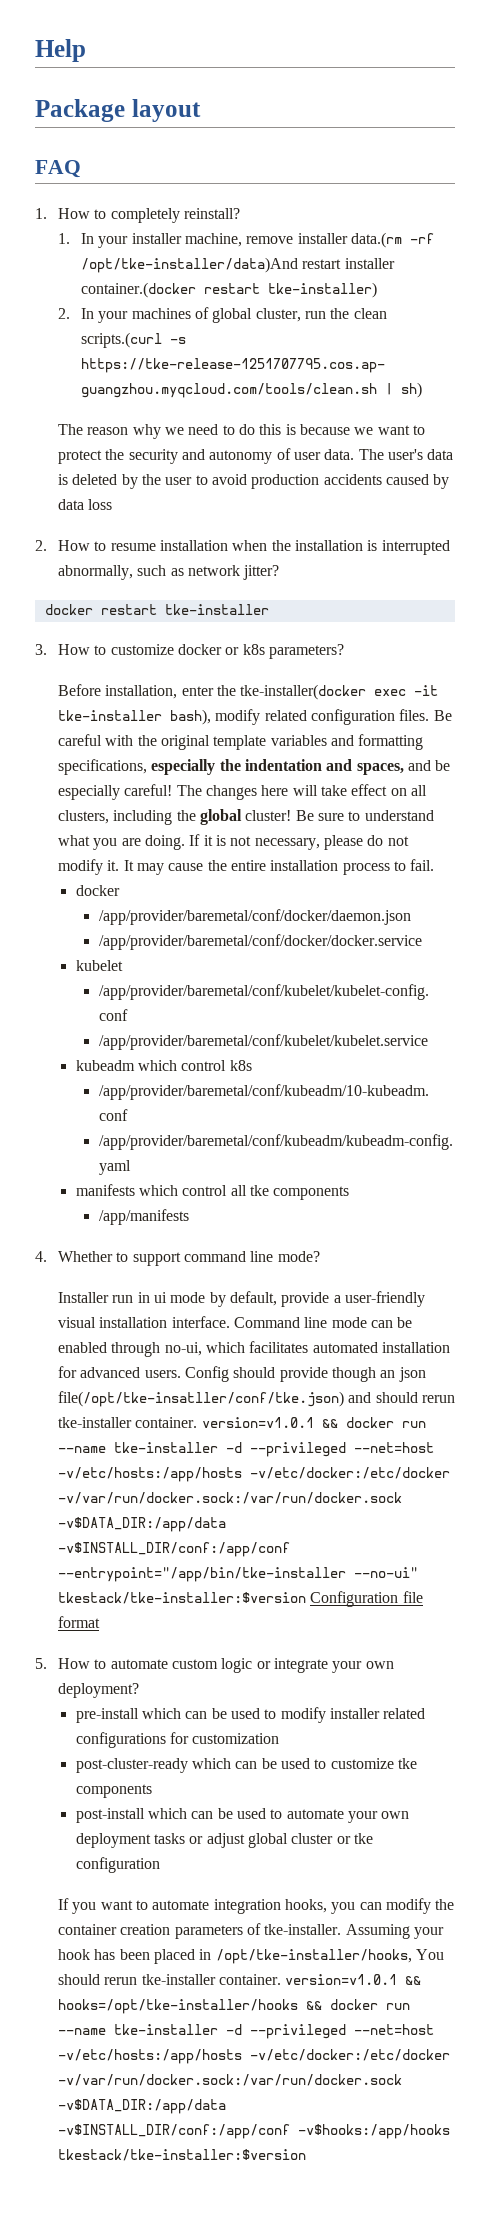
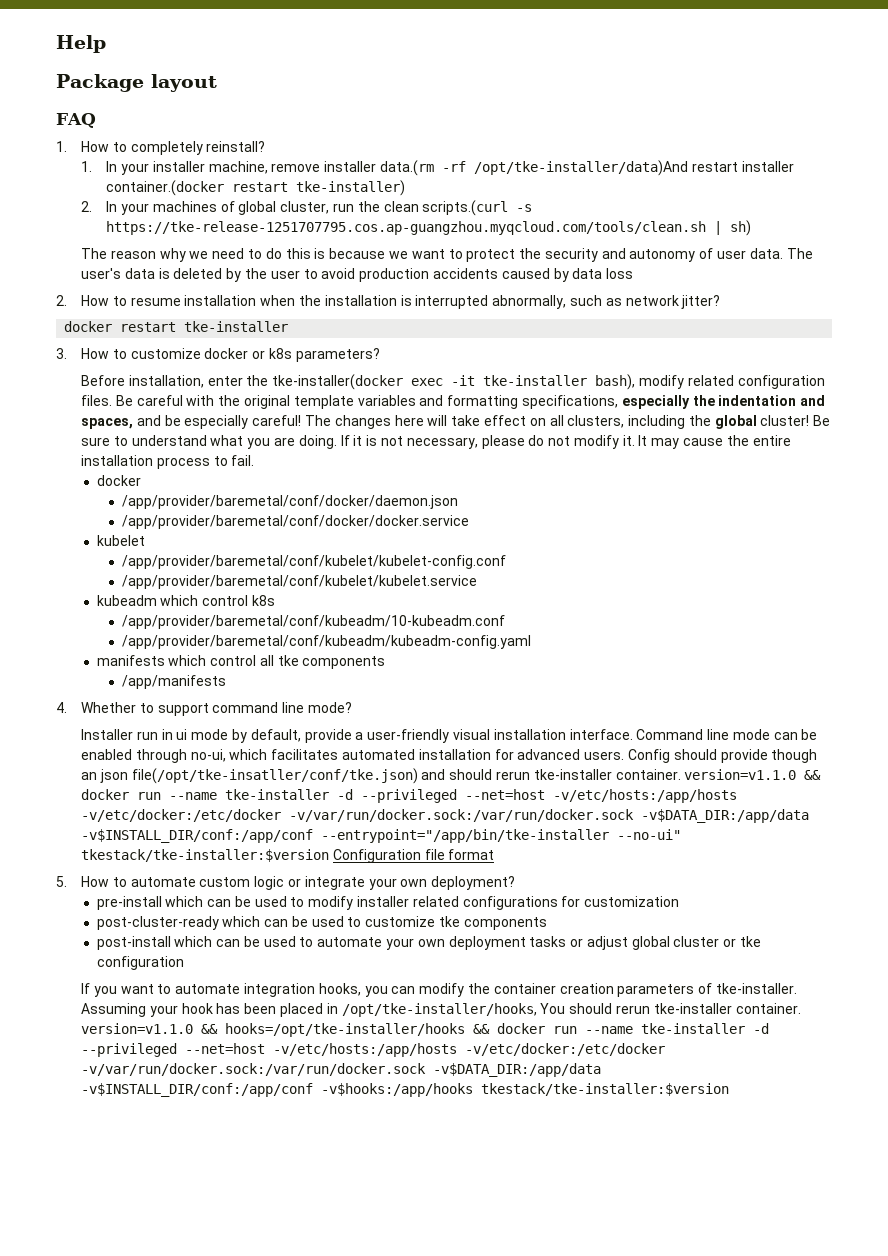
- Config should provide though an json file(/opt/tke-insatller/conf/tke.json) and should rerun tke-installer container. version=v1.0.1 && docker run --name tke-installer -d --privileged --net=host -v/etc/hosts:/app/hosts -v/etc/docker:/etc/docker -v/var/run/docker.sock:/var/run/docker.sock -v$DATA_DIR:/app/data -v$INSTALL_DIR/conf:/app/conf --entrypoint="/app/bin/tke-installer --no-ui" tkestack/tke-installer:$version Configuration file format
+ Config should provide though an json file(/opt/tke-insatller/conf/tke.json) and should rerun tke-installer container. version=v1.1.0 && docker run --name tke-installer -d --privileged --net=host -v/etc/hosts:/app/hosts -v/etc/docker:/etc/docker -v/var/run/docker.sock:/var/run/docker.sock -v$DATA_DIR:/app/data -v$INSTALL_DIR/conf:/app/conf --entrypoint="/app/bin/tke-installer --no-ui" tkestack/tke-installer:$version Configuration file format
- Assuming your hook has been placed in /opt/tke-installer/hooks, You should rerun tke-installer container. version=v1.0.1 && hooks=/opt/tke-installer/hooks && docker run --name tke-installer -d --privileged --net=host -v/etc/hosts:/app/hosts -v/etc/docker:/etc/docker -v/var/run/docker.sock:/var/run/docker.sock -v$DATA_DIR:/app/data -v$INSTALL_DIR/conf:/app/conf -v$hooks:/app/hooks tkestack/tke-installer:$version
+ Assuming your hook has been placed in /opt/tke-installer/hooks, You should rerun tke-installer container. version=v1.1.0 && hooks=/opt/tke-installer/hooks && docker run --name tke-installer -d --privileged --net=host -v/etc/hosts:/app/hosts -v/etc/docker:/etc/docker -v/var/run/docker.sock:/var/run/docker.sock -v$DATA_DIR:/app/data -v$INSTALL_DIR/conf:/app/conf -v$hooks:/app/hooks tkestack/tke-installer:$version

